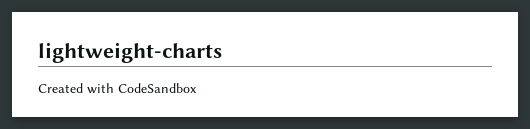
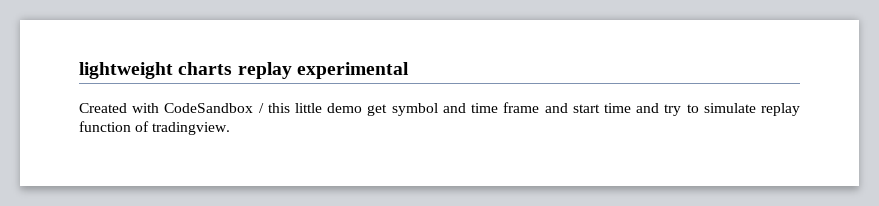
- lightweight-charts
+ lightweight charts replay experimental
- Created with CodeSandbox
+ Created with CodeSandbox / this little demo get symbol and time frame and start time and try to simulate replay function of tradingview.

